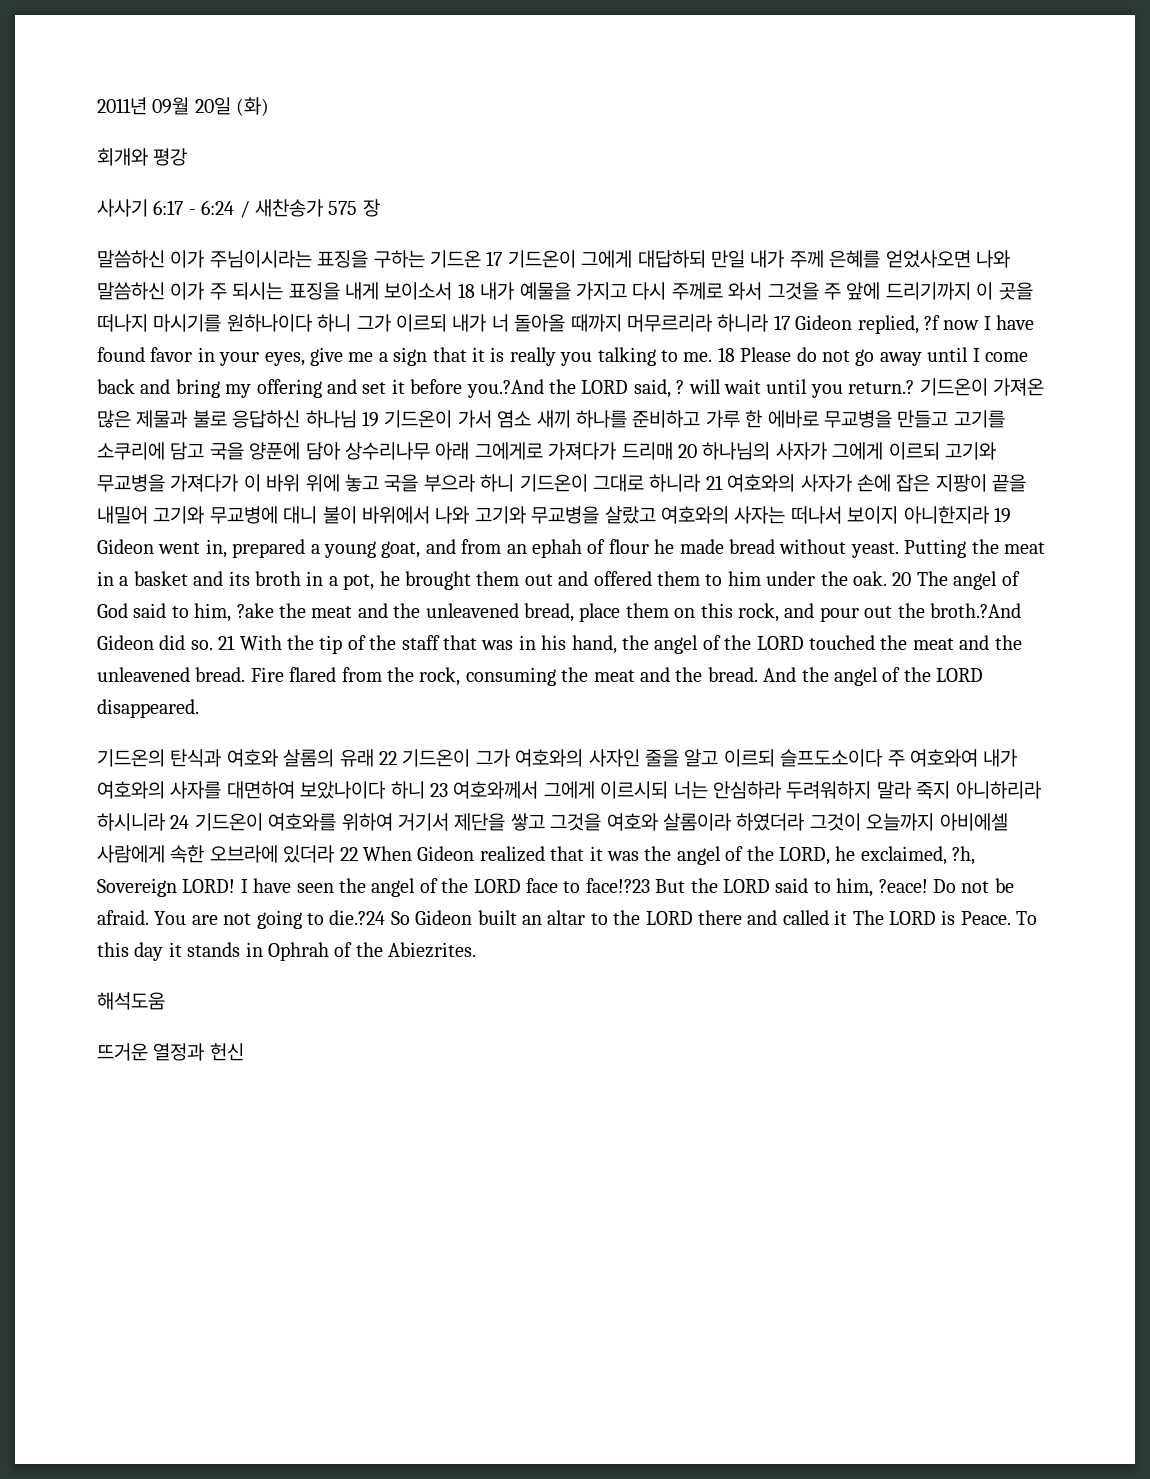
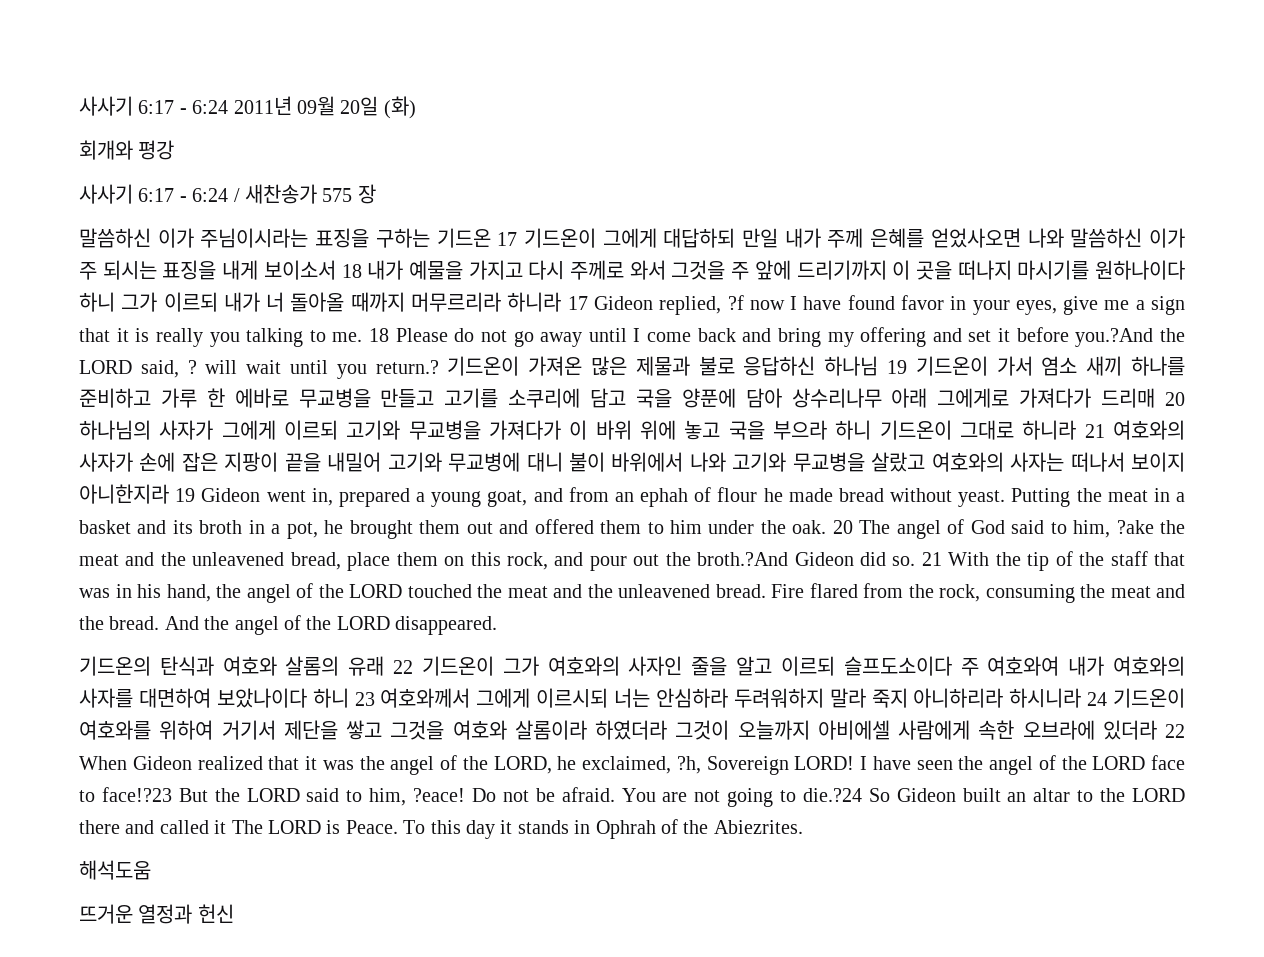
- 2011년 09월 20일 (화)
+ 사사기 6:17 - 6:24 2011년 09월 20일 (화)

